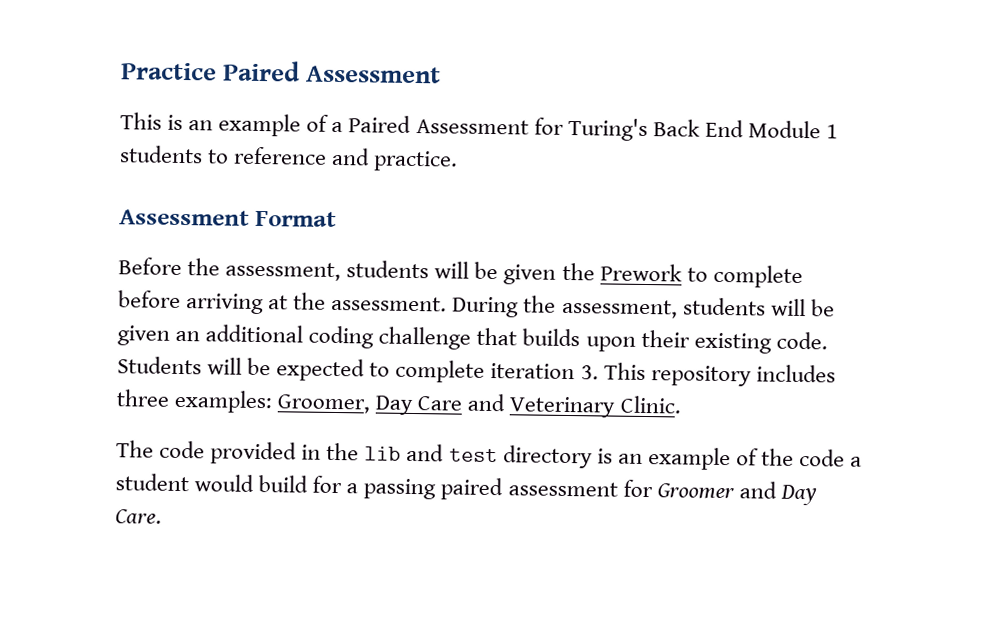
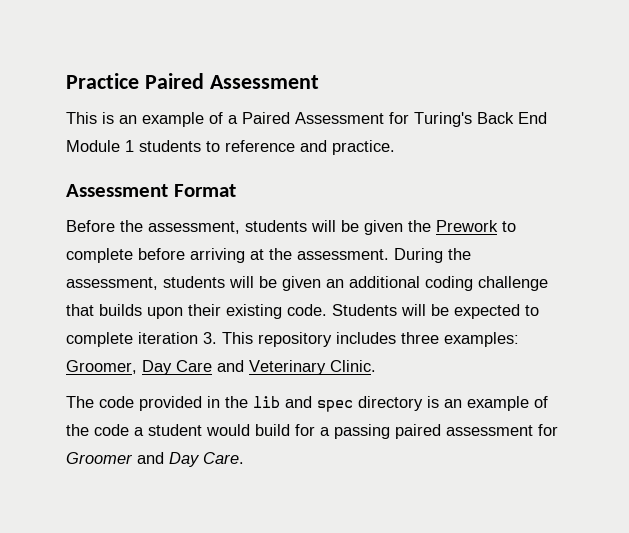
- The code provided in the lib and test directory is an example of the code a student would build for a passing paired assessment for Groomer and Day Care.
+ The code provided in the lib and spec directory is an example of the code a student would build for a passing paired assessment for Groomer and Day Care.

